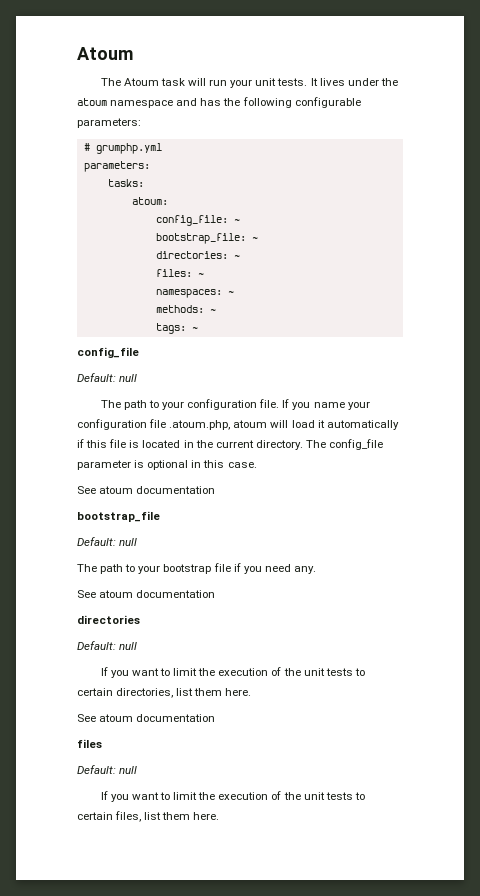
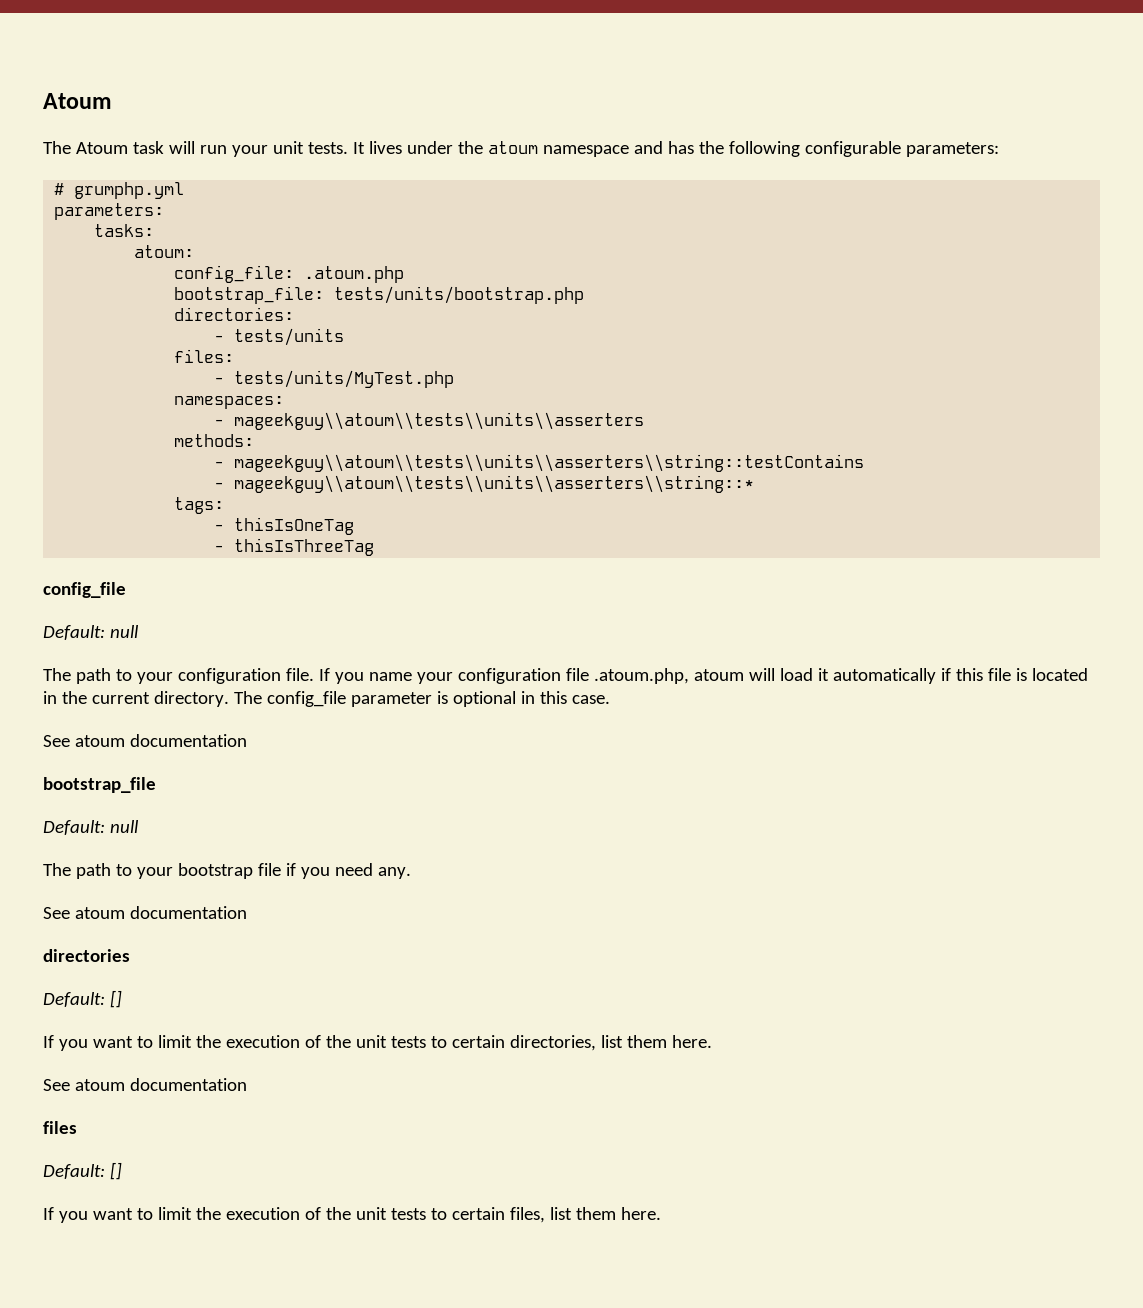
- config_file: ~
+ config_file: .atoum.php
- bootstrap_file: ~
+ bootstrap_file: tests/units/bootstrap.php
- directories: ~
+ directories:
+ - tests/units
- files: ~
+ files:
+ - tests/units/MyTest.php
- namespaces: ~
+ namespaces:
+ - mageekguy\\atoum\\tests\\units\\asserters
- methods: ~
- tags: ~
+ methods:
+ - mageekguy\\atoum\\tests\\units\\asserters\\string::testContains
+ - mageekguy\\atoum\\tests\\units\\asserters\\string::*
+ tags:
+ - thisIsOneTag
+ - thisIsThreeTag
  directories
- Default: null
+ Default: []
  files
- Default: null
+ Default: []

